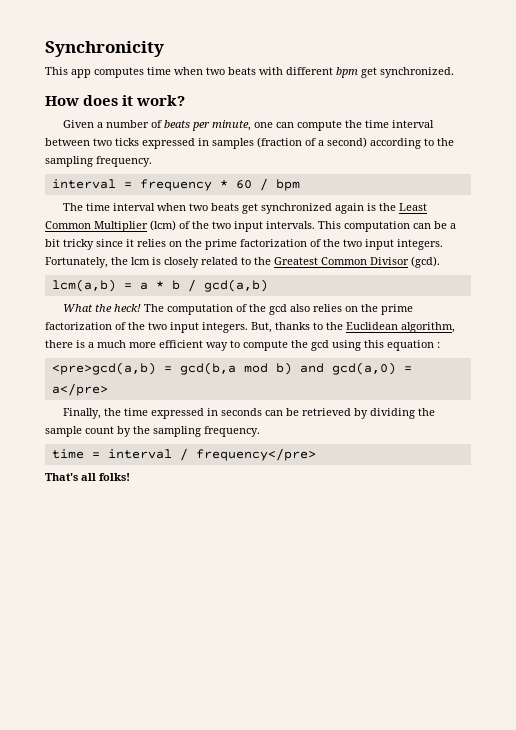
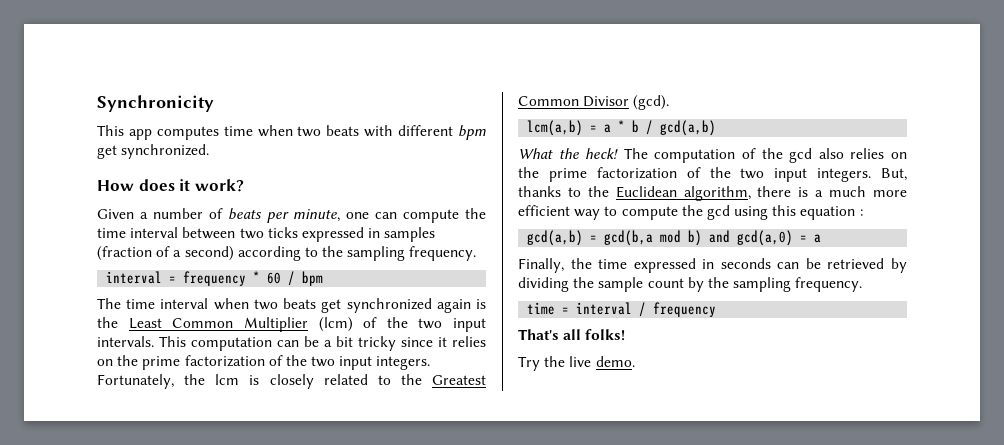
- <pre>gcd(a,b) = gcd(b,a mod b) and gcd(a,0) = a</pre>
+ gcd(a,b) = gcd(b,a mod b) and gcd(a,0) = a
- time = interval / frequency</pre>
+ time = interval / frequency
+ Try the live demo.

